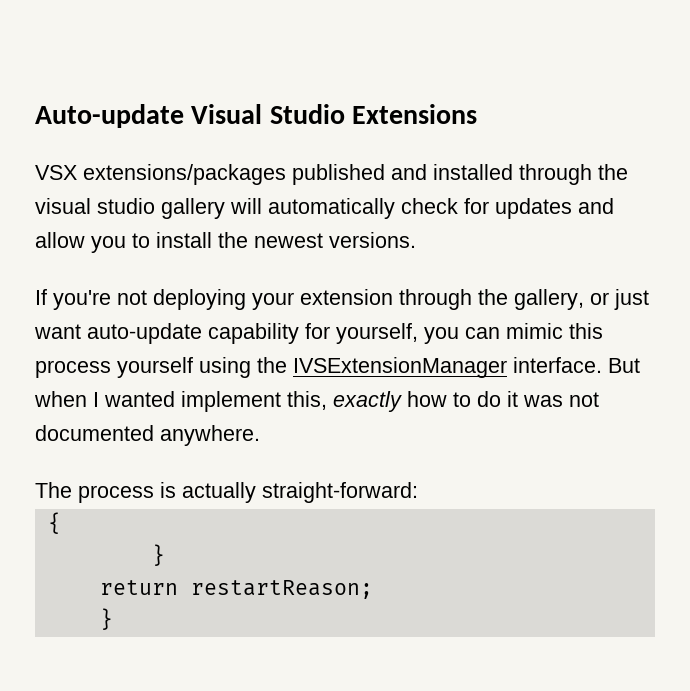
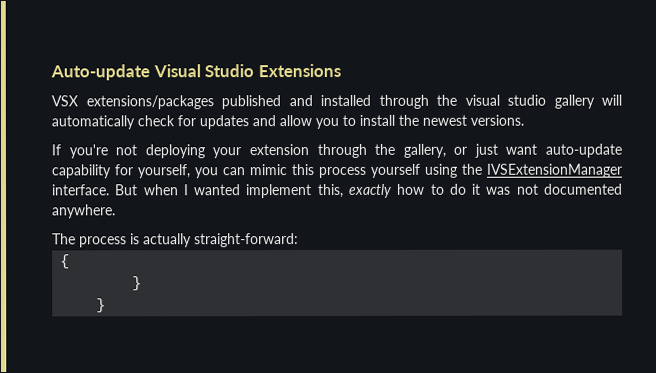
- return restartReason;

